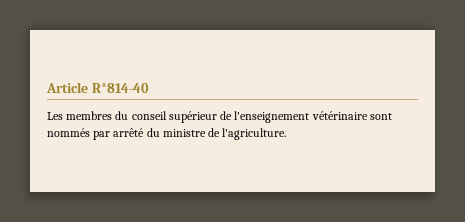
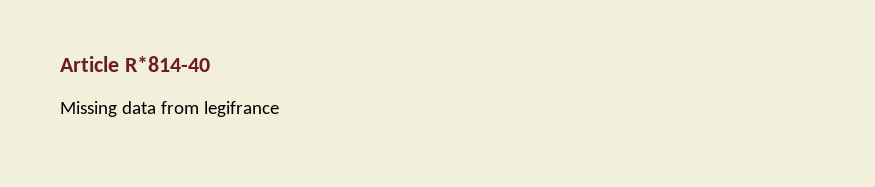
- Les membres du conseil supérieur de l'enseignement vétérinaire sont nommés par arrêté du ministre de l'agriculture.
+ Missing data from legifrance

